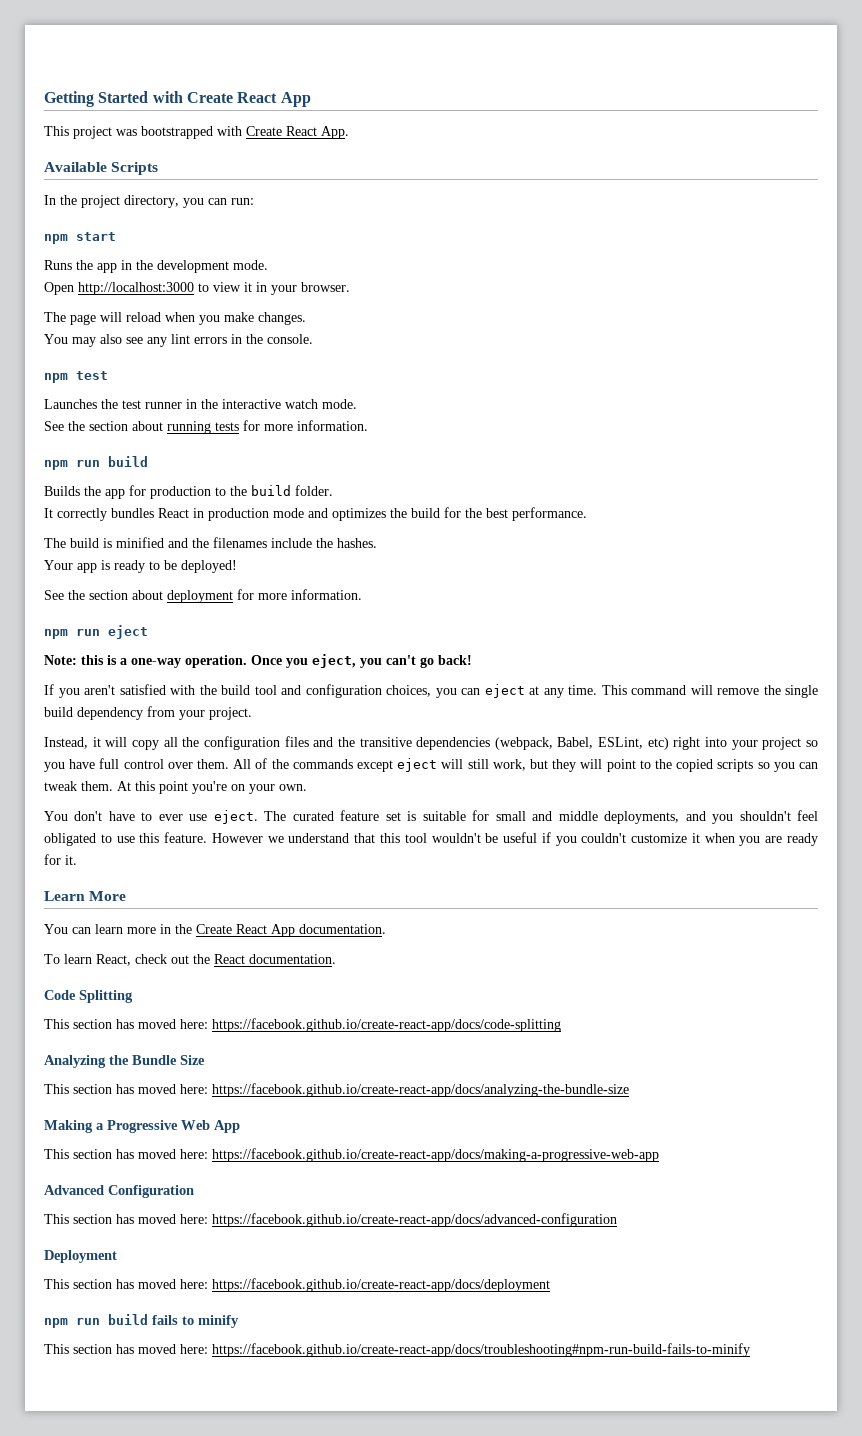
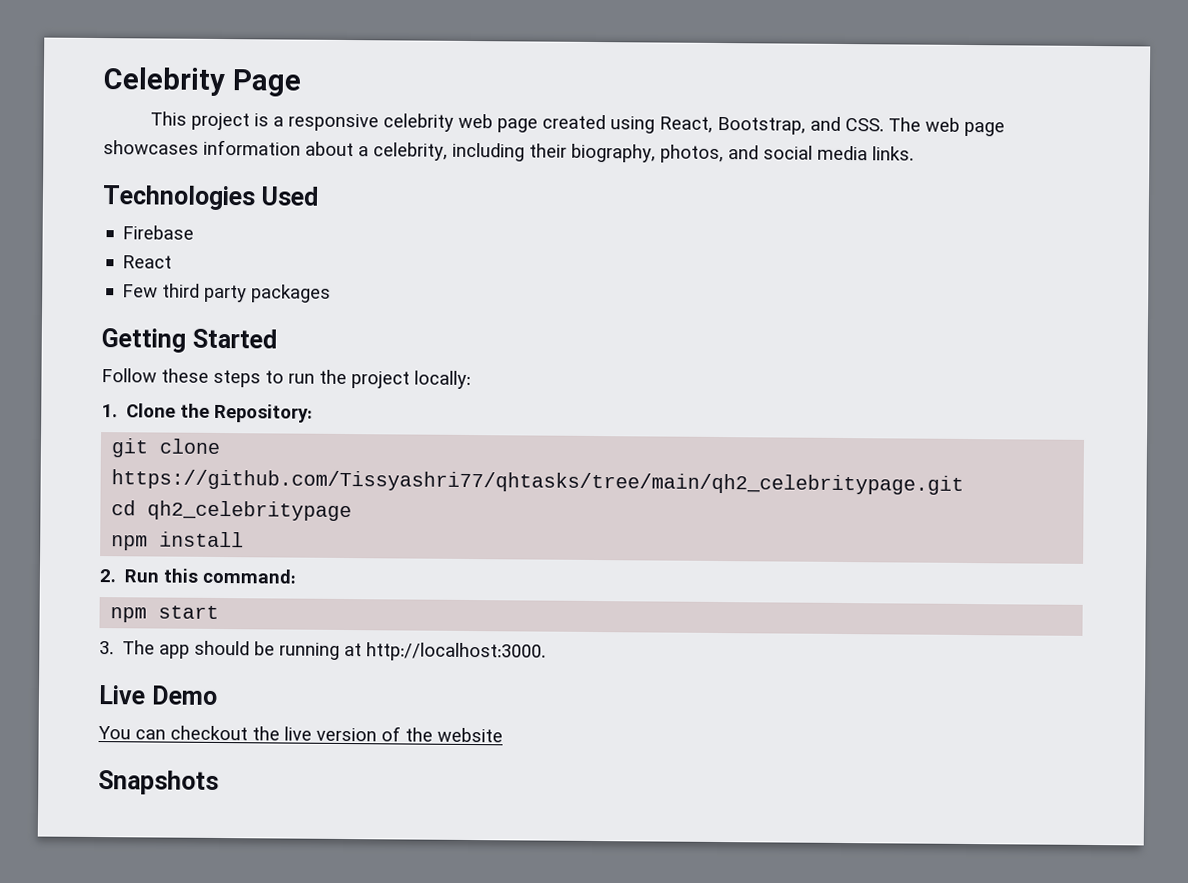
- Getting Started with Create React App
- This project was bootstrapped with Create React App.
- Available Scripts
- In the project directory, you can run:
+ Celebrity Page
+ This project is a responsive celebrity web page created using React, Bootstrap, and CSS. The web page showcases information about a celebrity, including their biography, photos, and social media links.
+ Technologies Used
+ Firebase
+ React
+ Few third party packages
+ Getting Started
+ Follow these steps to run the project locally:
+ 1. Clone the Repository:
+ git clone https://github.com/Tissyashri77/qhtasks/tree/main/qh2_celebritypage.git
+ cd qh2_celebritypage
+ npm install
+ 2. Run this command:
  npm start
- Runs the app in the development mode.
- Open http://localhost:3000 to view it in your browser.
- The page will reload when you make changes.
- You may also see any lint errors in the console.
- npm test
- Launches the test runner in the interactive watch mode.
- See the section about running tests for more information.
- npm run build
- Builds the app for production to the build folder.
- It correctly bundles React in production mode and optimizes the build for the best performance.
- The build is minified and the filenames include the hashes.
- Your app is ready to be deployed!
- See the section about deployment for more information.
- npm run eject
- Note: this is a one-way operation. Once you eject, you can't go back!
- If you aren't satisfied with the build tool and configuration choices, you can eject at any time. This command will remove the single build dependency from your project.
- Instead, it will copy all the configuration files and the transitive dependencies (webpack, Babel, ESLint, etc) right into your project so you have full control over them. All of the commands except eject will still work, but they will point to the copied scripts so you can tweak them. At this point you're on your own.
- You don't have to ever use eject. The curated feature set is suitable for small and middle deployments, and you shouldn't feel obligated to use this feature. However we understand that this tool wouldn't be useful if you couldn't customize it when you are ready for it.
- Learn More
- You can learn more in the Create React App documentation.
- To learn React, check out the React documentation.
- Code Splitting
- This section has moved here: https://facebook.github.io/create-react-app/docs/code-splitting
- Analyzing the Bundle Size
- This section has moved here: https://facebook.github.io/create-react-app/docs/analyzing-the-bundle-size
- Making a Progressive Web App
- This section has moved here: https://facebook.github.io/create-react-app/docs/making-a-progressive-web-app
- Advanced Configuration
- This section has moved here: https://facebook.github.io/create-react-app/docs/advanced-configuration
- Deployment
- This section has moved here: https://facebook.github.io/create-react-app/docs/deployment
- npm run build fails to minify
- This section has moved here: https://facebook.github.io/create-react-app/docs/troubleshooting#npm-run-build-fails-to-minify
+ 3. The app should be running at http://localhost:3000.
+ Live Demo
+ You can checkout the live version of the website
+ Snapshots

